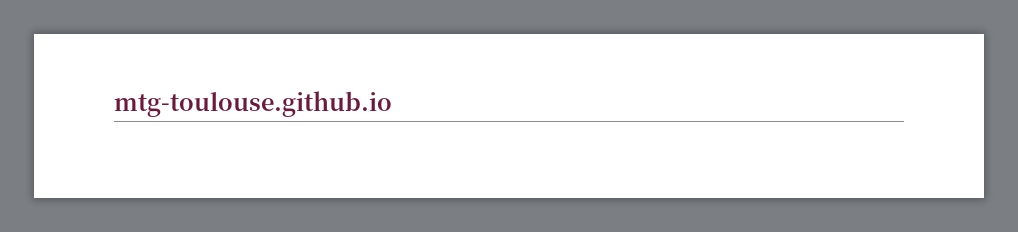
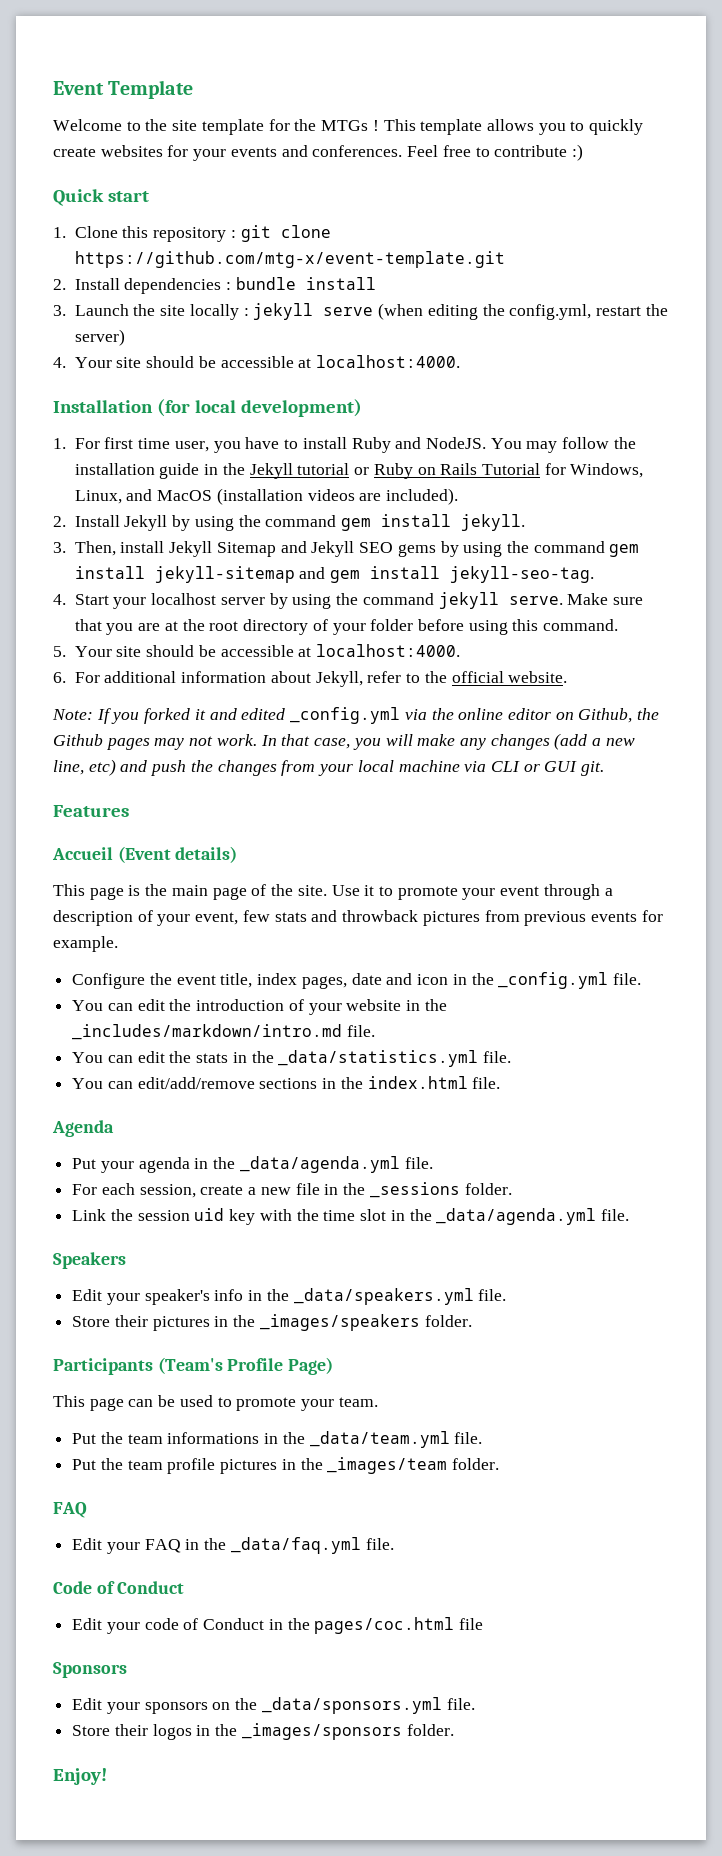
- mtg-toulouse.github.io
+ Event Template
+ Welcome to the site template for the MTGs ! This template allows you to quickly create websites for your events and conferences. Feel free to contribute :)
+ Quick start
+ 1. Clone this repository : git clone https://github.com/mtg-x/event-template.git
+ 2. Install dependencies : bundle install
+ 3. Launch the site locally : jekyll serve (when editing the config.yml, restart the server)
+ 4. Your site should be accessible at localhost:4000.
+ Installation (for local development)
+ 1. For first time user, you have to install Ruby and NodeJS. You may follow the installation guide in the Jekyll tutorial or Ruby on Rails Tutorial for Windows, Linux, and MacOS (installation videos are included).
+ 2. Install Jekyll by using the command gem install jekyll.
+ 3. Then, install Jekyll Sitemap and Jekyll SEO gems by using the command gem install jekyll-sitemap and gem install jekyll-seo-tag.
+ 4. Start your localhost server by using the command jekyll serve. Make sure that you are at the root directory of your folder before using this command.
+ 5. Your site should be accessible at localhost:4000.
+ 6. For additional information about Jekyll, refer to the official website.
+ Note: If you forked it and edited _config.yml via the online editor on Github, the Github pages may not work. In that case, you will make any changes (add a new line, etc) and push the changes from your local machine via CLI or GUI git.
+ Features
+ Accueil (Event details)
+ This page is the main page of the site. Use it to promote your event through a description of your event, few stats and throwback pictures from previous events for example.
+ Configure the event title, index pages, date and icon in the _config.yml file.
+ You can edit the introduction of your website in the _includes/markdown/intro.md file.
+ You can edit the stats in the _data/statistics.yml file.
+ You can edit/add/remove sections in the index.html file.
+ Agenda
+ Put your agenda in the _data/agenda.yml file.
+ For each session, create a new file in the _sessions folder.
+ Link the session uid key with the time slot in the _data/agenda.yml file.
+ Speakers
+ Edit your speaker's info in the _data/speakers.yml file.
+ Store their pictures in the _images/speakers folder.
+ Participants (Team's Profile Page)
+ This page can be used to promote your team.
+ Put the team informations in the _data/team.yml file.
+ Put the team profile pictures in the _images/team folder.
+ FAQ
+ Edit your FAQ in the _data/faq.yml file.
+ Code of Conduct
+ Edit your code of Conduct in the pages/coc.html file
+ Sponsors
+ Edit your sponsors on the _data/sponsors.yml file.
+ Store their logos in the _images/sponsors folder.
+ Enjoy!

